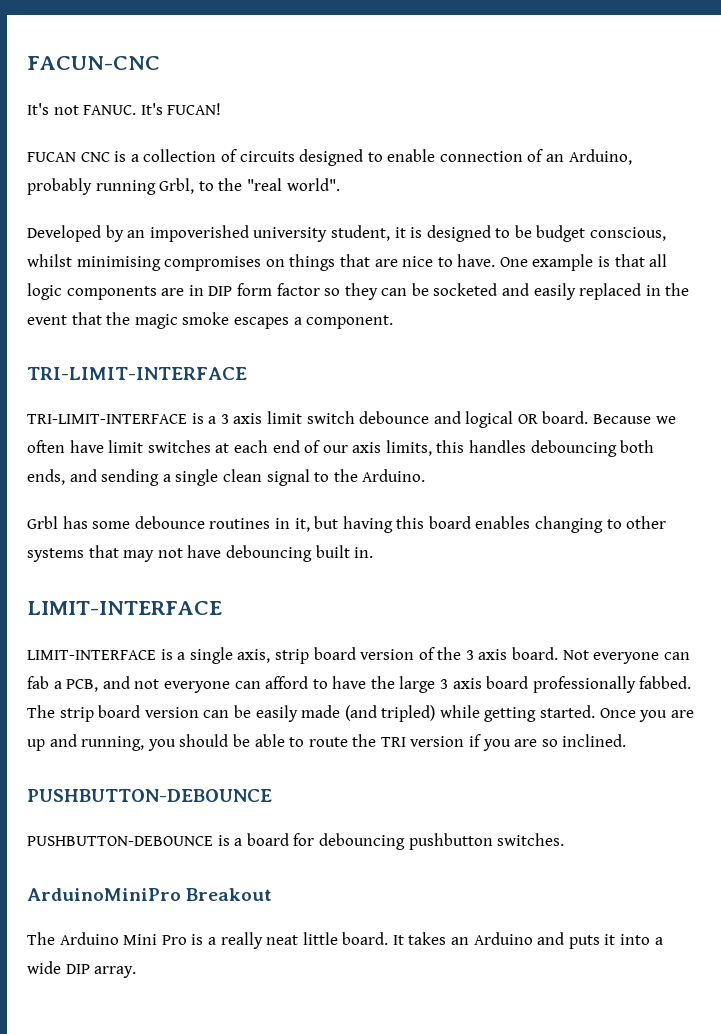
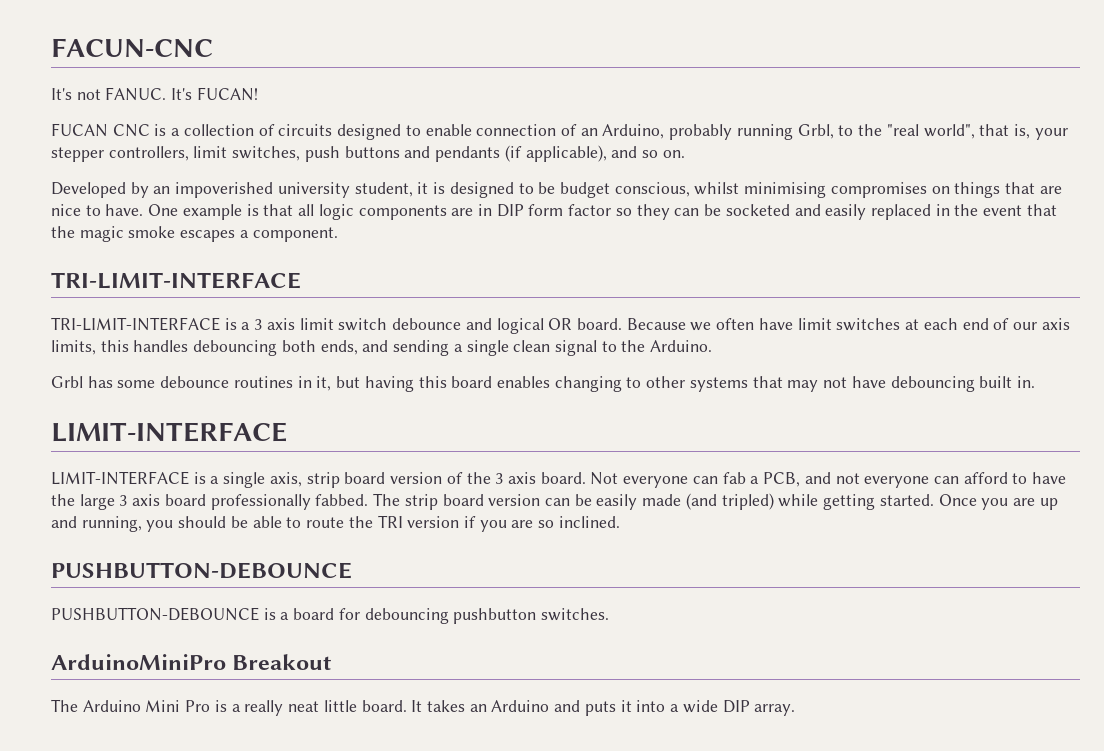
- FUCAN CNC is a collection of circuits designed to enable connection of an Arduino, probably running Grbl, to the "real world".
+ FUCAN CNC is a collection of circuits designed to enable connection of an Arduino, probably running Grbl, to the "real world", that is, your stepper controllers, limit switches, push buttons and pendants (if applicable), and so on.

